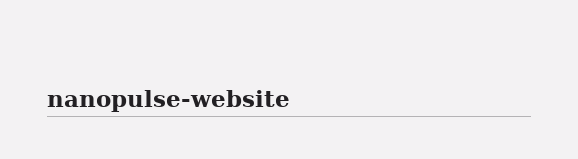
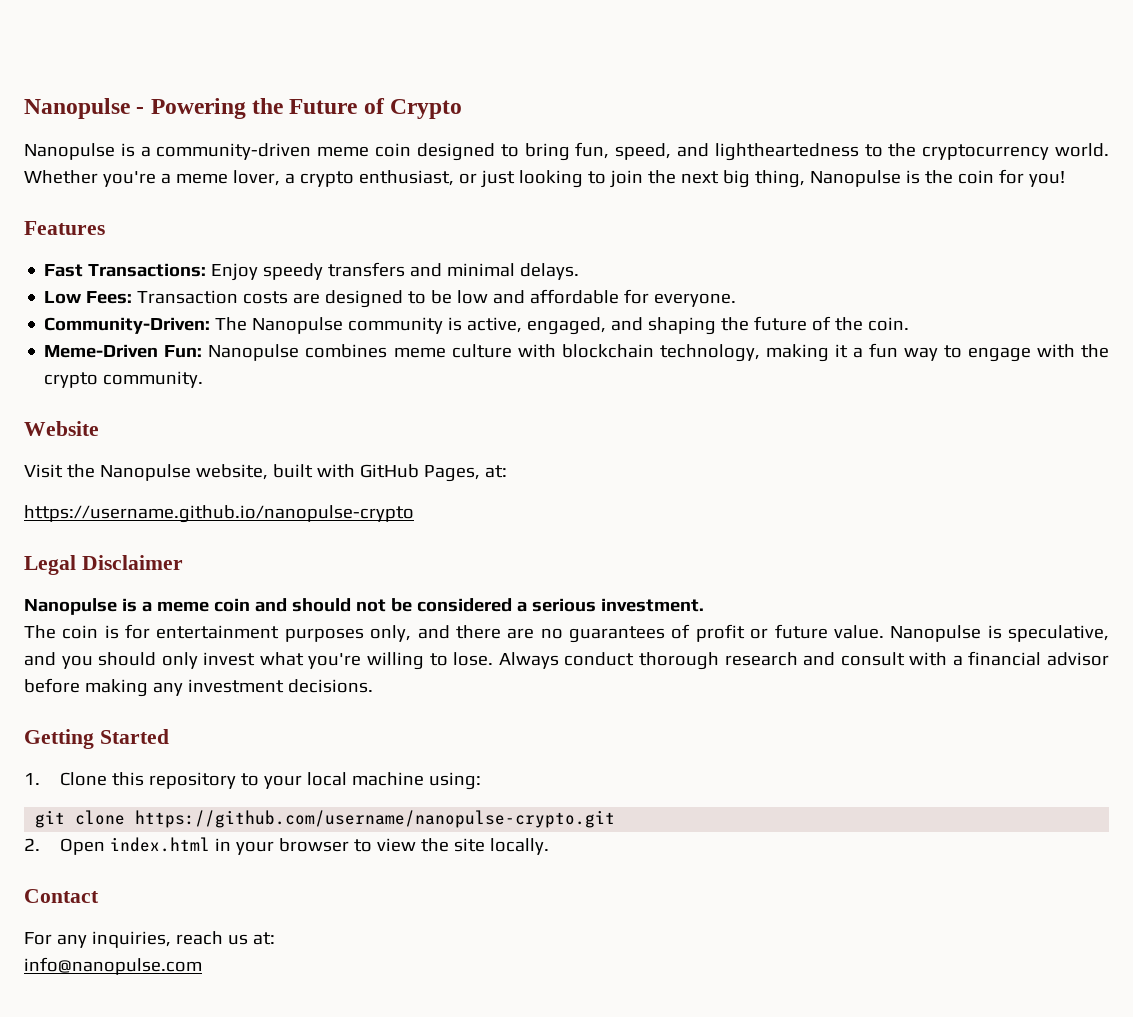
- nanopulse-website
+ Nanopulse - Powering the Future of Crypto
+ Nanopulse is a community-driven meme coin designed to bring fun, speed, and lightheartedness to the cryptocurrency world. Whether you're a meme lover, a crypto enthusiast, or just looking to join the next big thing, Nanopulse is the coin for you!
+ Features
+ Fast Transactions: Enjoy speedy transfers and minimal delays.
+ Low Fees: Transaction costs are designed to be low and affordable for everyone.
+ Community-Driven: The Nanopulse community is active, engaged, and shaping the future of the coin.
+ Meme-Driven Fun: Nanopulse combines meme culture with blockchain technology, making it a fun way to engage with the crypto community.
+ Website
+ Visit the Nanopulse website, built with GitHub Pages, at:
+ https://username.github.io/nanopulse-crypto
+ Legal Disclaimer
+ Nanopulse is a meme coin and should not be considered a serious investment.
+ The coin is for entertainment purposes only, and there are no guarantees of profit or future value. Nanopulse is speculative, and you should only invest what you're willing to lose. Always conduct thorough research and consult with a financial advisor before making any investment decisions.
+ Getting Started
+ 1. Clone this repository to your local machine using:
+ git clone https://github.com/username/nanopulse-crypto.git
+ 2. Open index.html in your browser to view the site locally.
+ Contact
+ For any inquiries, reach us at:
+ info@nanopulse.com

